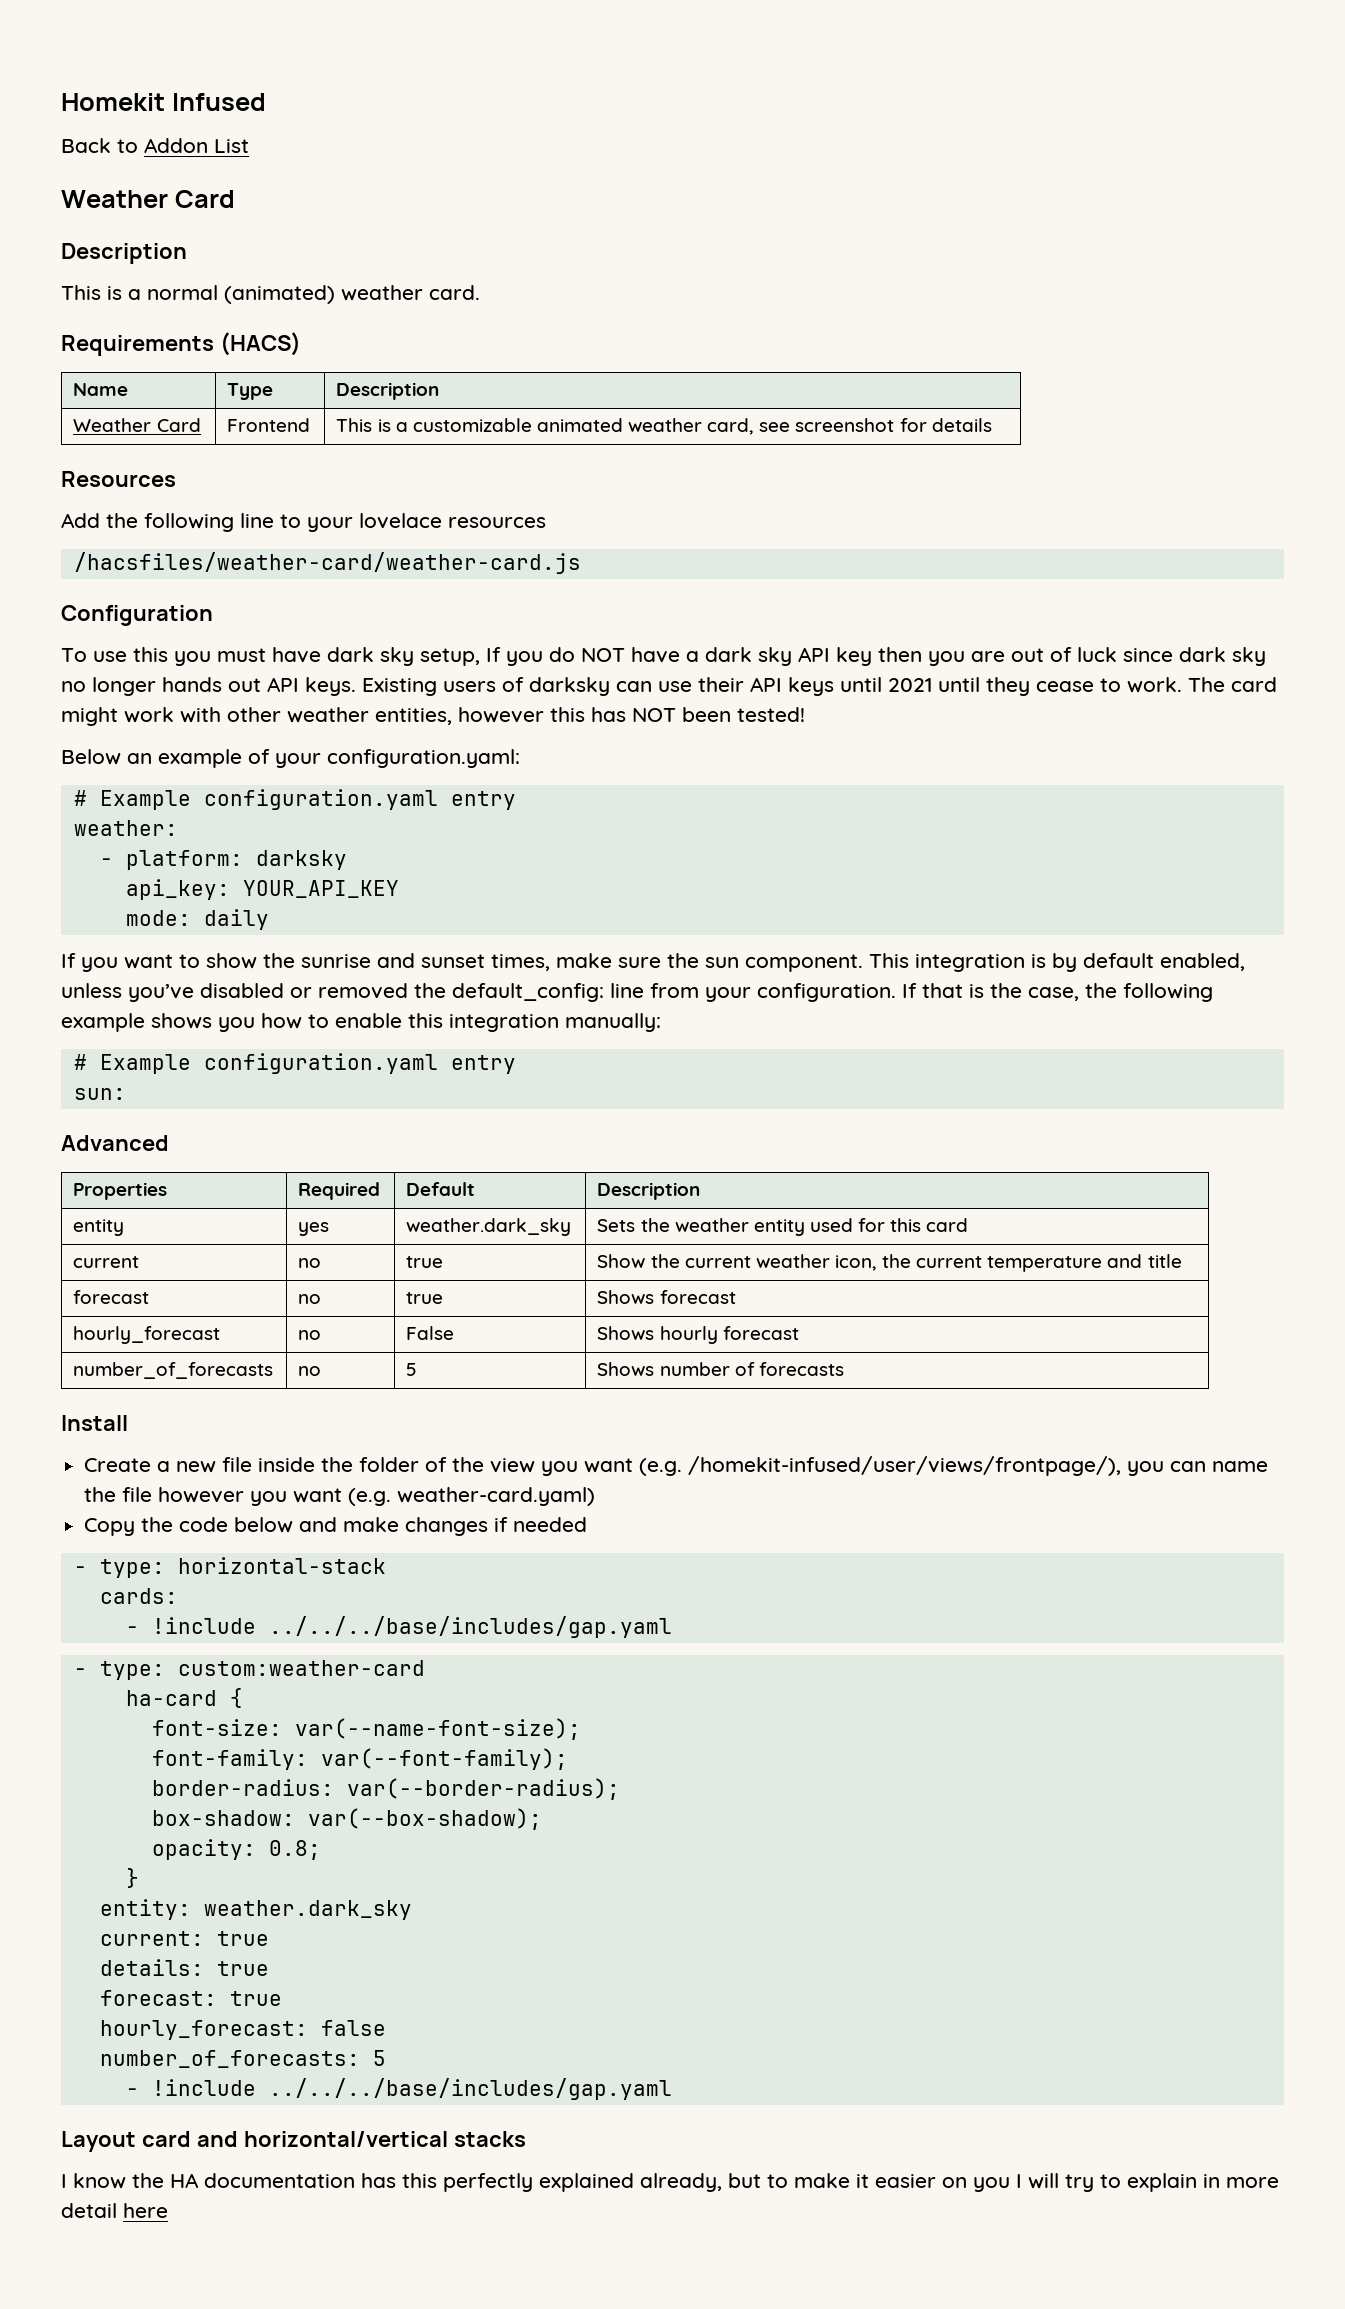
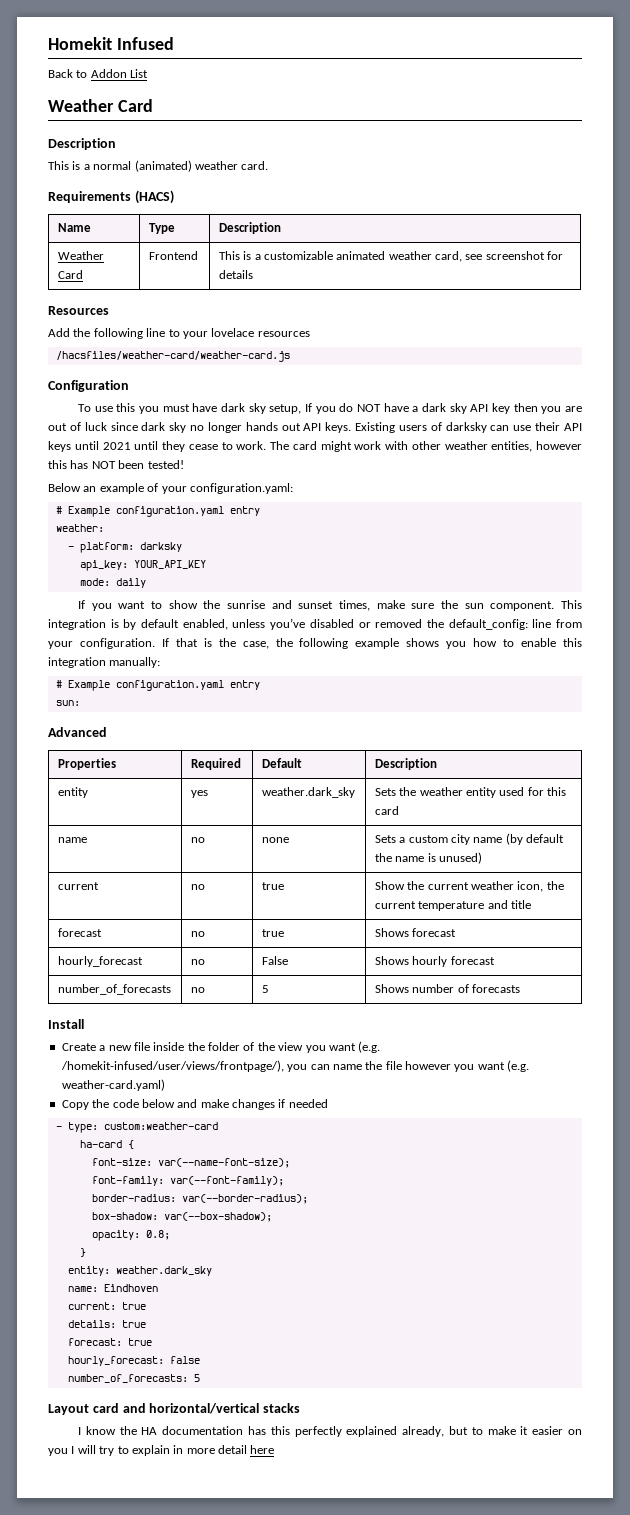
+ name | no | none | Sets a custom city name (by default the name is unused)
- - type: horizontal-stack
- cards:
- - !include ../../../base/includes/gap.yaml
+ name: Eindhoven
  number_of_forecasts: 5
- - !include ../../../base/includes/gap.yaml

